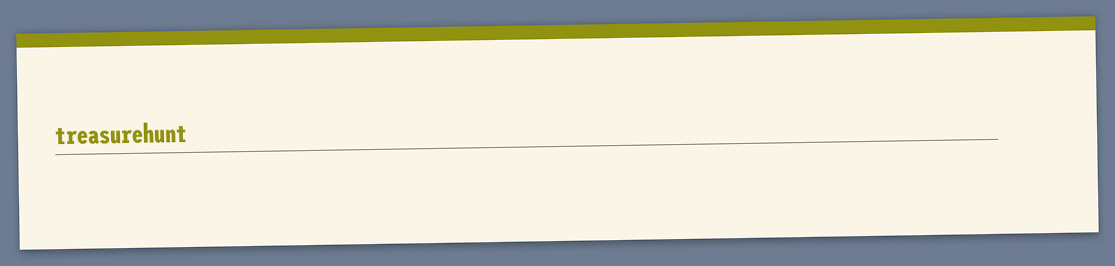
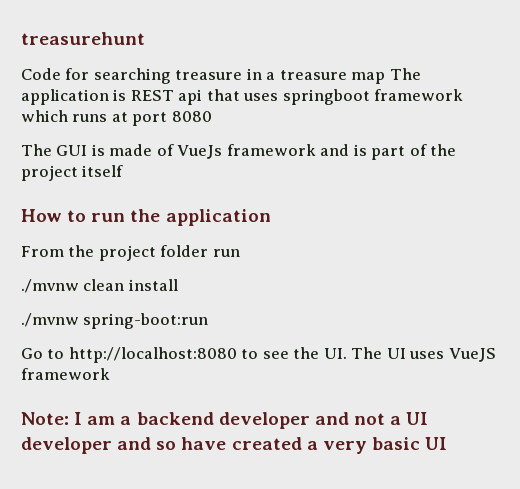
+ Code for searching treasure in a treasure map The application is REST api that uses springboot framework which runs at port 8080
+ The GUI is made of VueJs framework and is part of the project itself
+ How to run the application
+ From the project folder run
+ ./mvnw clean install
+ ./mvnw spring-boot:run
+ Go to http://localhost:8080 to see the UI. The UI uses VueJS framework
+ Note: I am a backend developer and not a UI developer and so have created a very basic UI

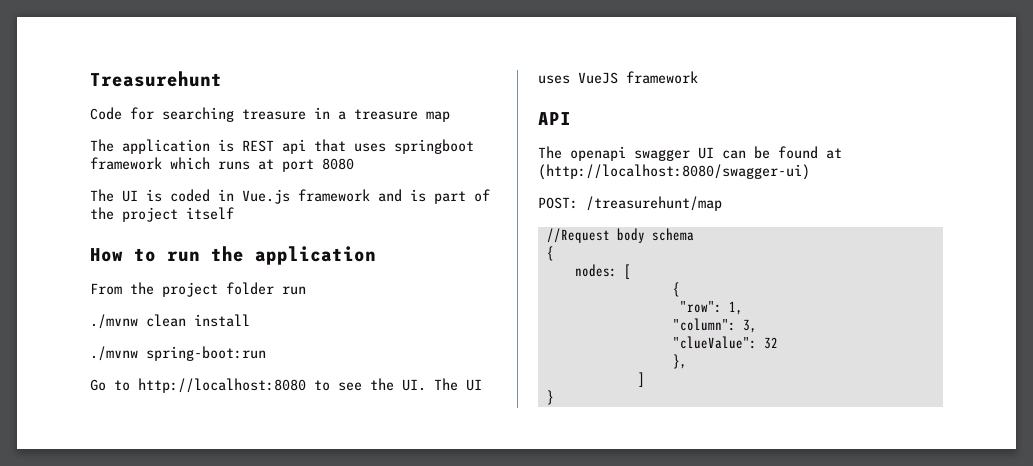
- treasurehunt
+ Treasurehunt
- Code for searching treasure in a treasure map The application is REST api that uses springboot framework which runs at port 8080
+ Code for searching treasure in a treasure map
+ The application is REST api that uses springboot framework which runs at port 8080
- The GUI is made of VueJs framework and is part of the project itself
+ The UI is coded in Vue.js framework and is part of the project itself
- Note: I am a backend developer and not a UI developer and so have created a very basic UI
+ API
+ The openapi swagger UI can be found at (http://localhost:8080/swagger-ui)
+ POST: /treasurehunt/map
+ //Request body schema
+ {
+ nodes: [
+ {
+ "row": 1,
+ "column": 3,
+ "clueValue": 32
+ },
+ ]
+ }

